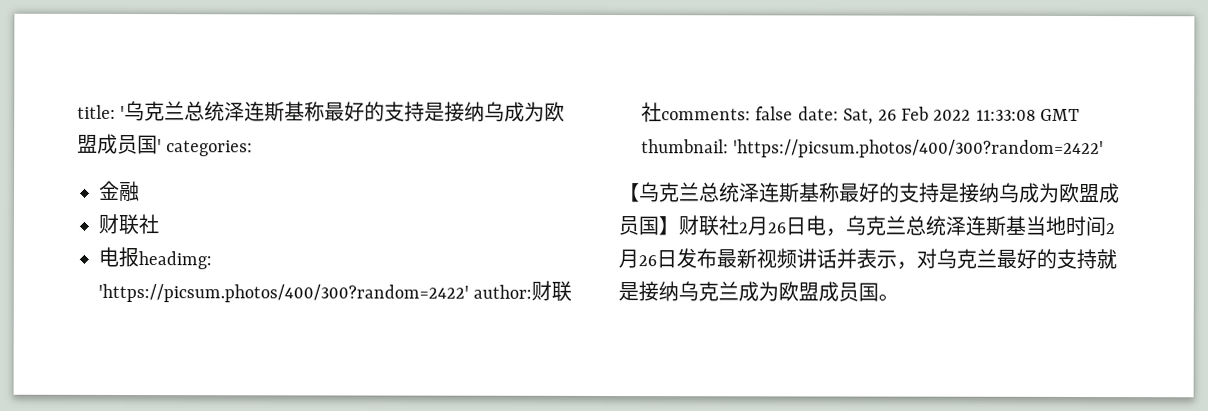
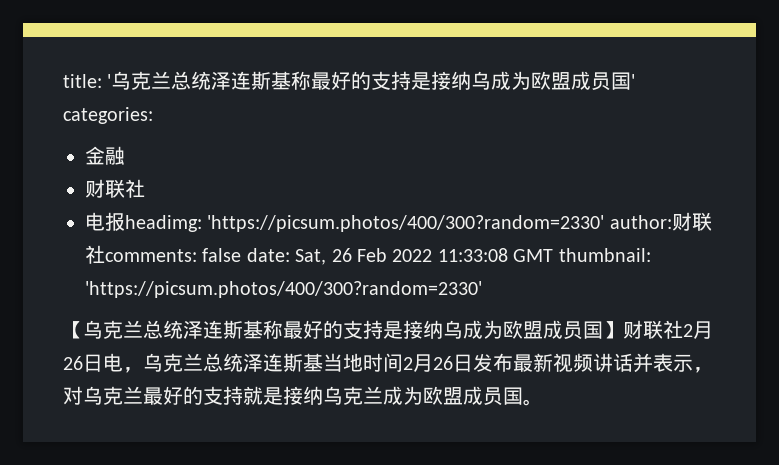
- 电报headimg: 'https://picsum.photos/400/300?random=2422' author:财联社comments: false date: Sat, 26 Feb 2022 11:33:08 GMT thumbnail: 'https://picsum.photos/400/300?random=2422'
+ 电报headimg: 'https://picsum.photos/400/300?random=2330' author:财联社comments: false date: Sat, 26 Feb 2022 11:33:08 GMT thumbnail: 'https://picsum.photos/400/300?random=2330'

